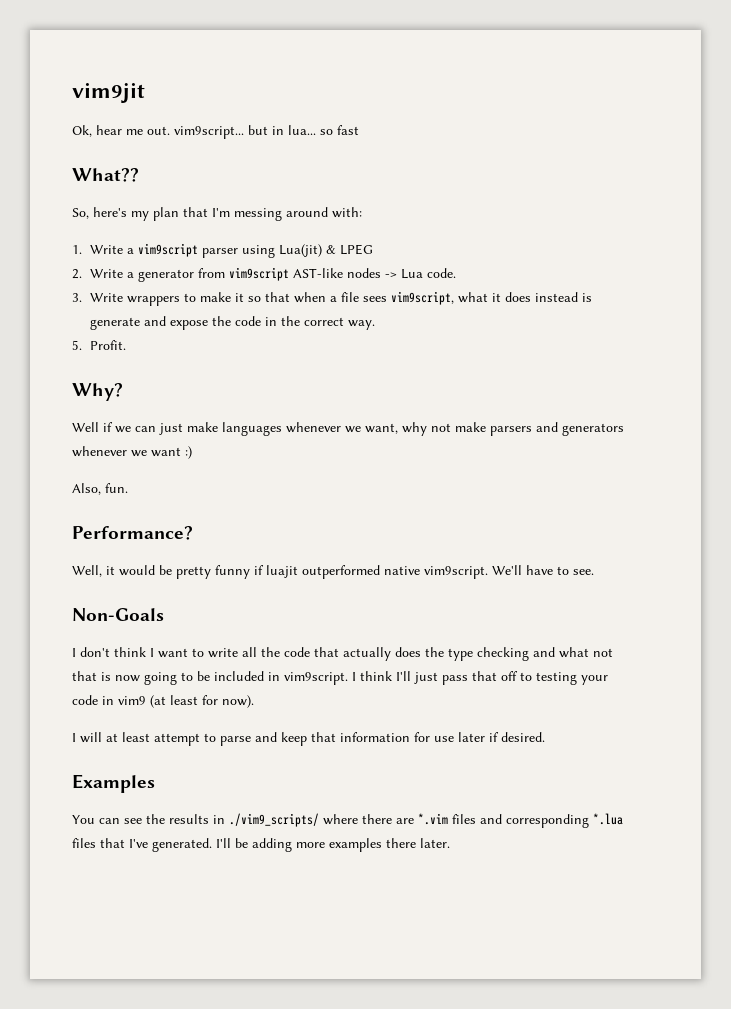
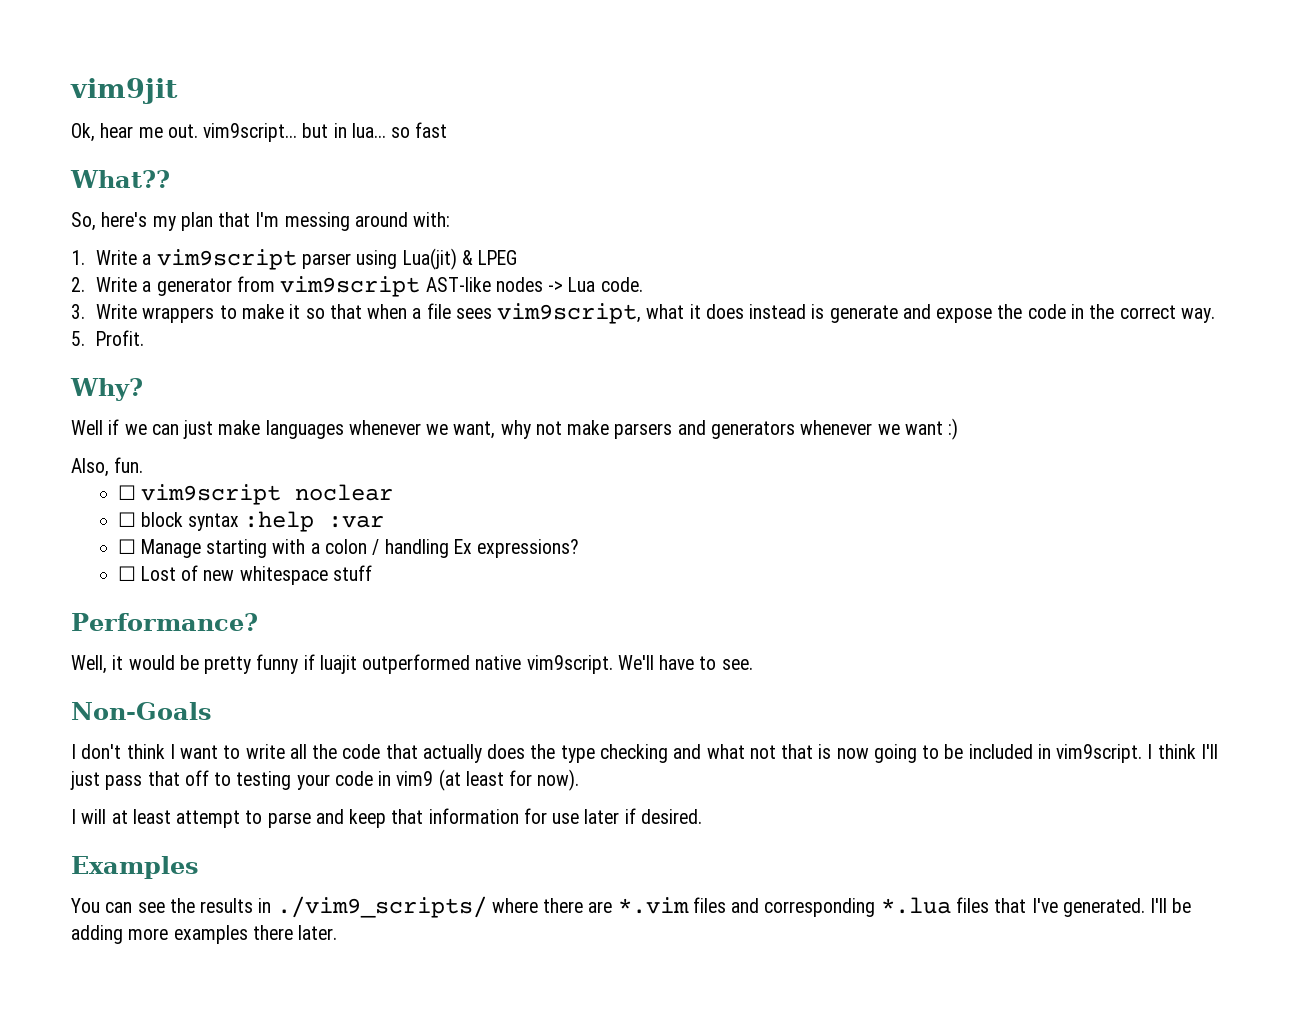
+ ☐ vim9script noclear
+ ☐ block syntax :help :var
+ ☐ Manage starting with a colon / handling Ex expressions?
+ ☐ Lost of new whitespace stuff

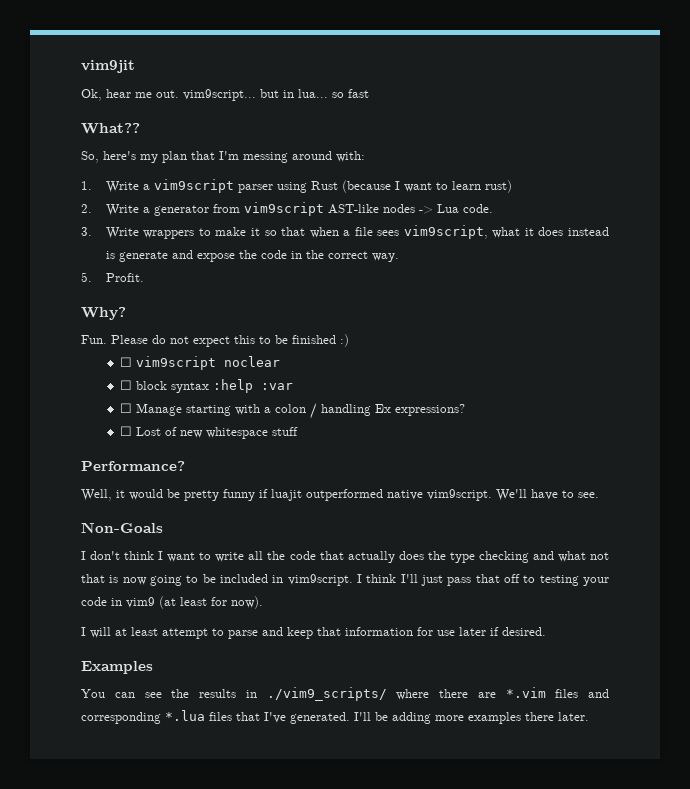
- 1. Write a vim9script parser using Lua(jit) & LPEG
+ 1. Write a vim9script parser using Rust (because I want to learn rust)
- Well if we can just make languages whenever we want, why not make parsers and generators whenever we want :)
+ Fun. Please do not expect this to be finished :)
- Also, fun.

